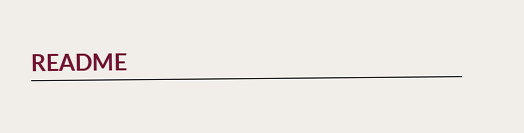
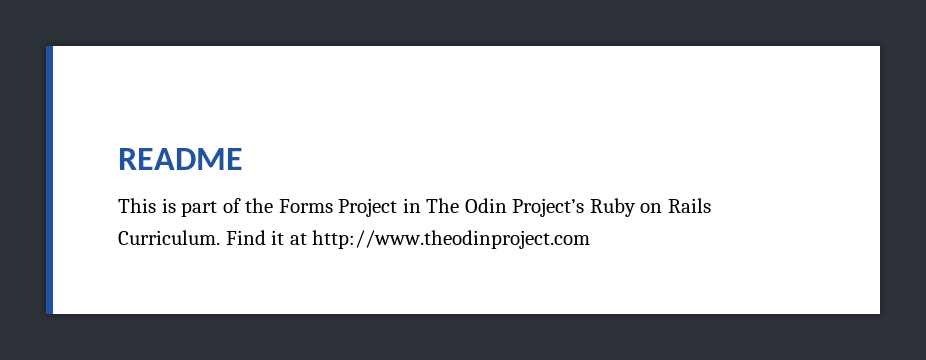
+ This is part of the Forms Project in The Odin Project’s Ruby on Rails Curriculum. Find it at http://www.theodinproject.com

